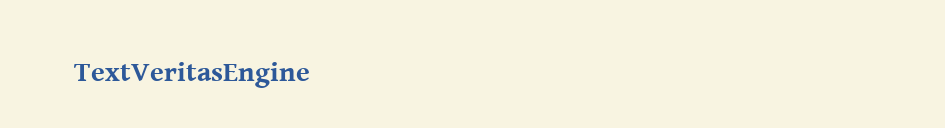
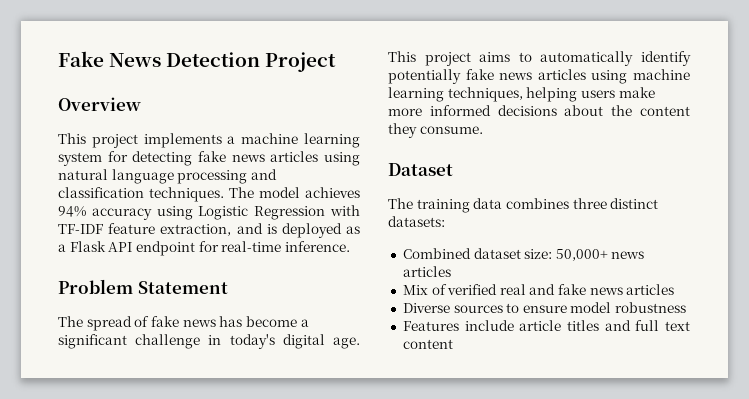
- TextVeritasEngine
+ Fake News Detection Project
+ Overview
+ This project implements a machine learning system for detecting fake news articles using natural language processing and classification techniques. The model achieves 94% accuracy using Logistic Regression with TF-IDF feature extraction, and is deployed as a Flask API endpoint for real-time inference.
+ Problem Statement
+ The spread of fake news has become a significant challenge in today's digital age. This project aims to automatically identify potentially fake news articles using machine learning techniques, helping users make more informed decisions about the content they consume.
+ Dataset
+ The training data combines three distinct datasets:
+ Combined dataset size: 50,000+ news articles
+ Mix of verified real and fake news articles
+ Diverse sources to ensure model robustness
+ Features include article titles and full text content

